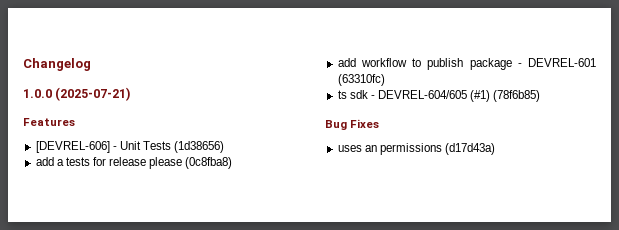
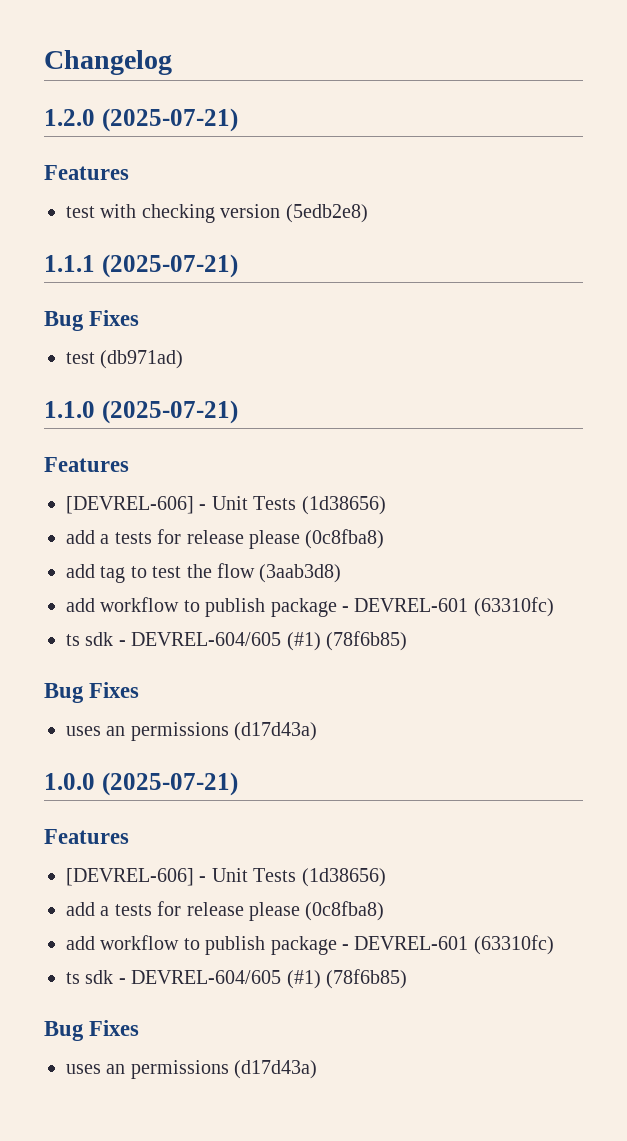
+ 1.2.0 (2025-07-21)
+ Features
+ test with checking version (5edb2e8)
+ 1.1.1 (2025-07-21)
+ Bug Fixes
+ test (db971ad)
+ 1.1.0 (2025-07-21)
+ Features
+ [DEVREL-606] - Unit Tests (1d38656)
+ add a tests for release please (0c8fba8)
+ add tag to test the flow (3aab3d8)
+ add workflow to publish package - DEVREL-601 (63310fc)
+ ts sdk - DEVREL-604/605 (#1) (78f6b85)
+ Bug Fixes
+ uses an permissions (d17d43a)

